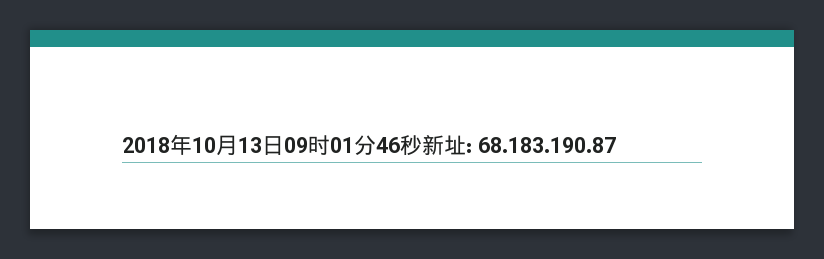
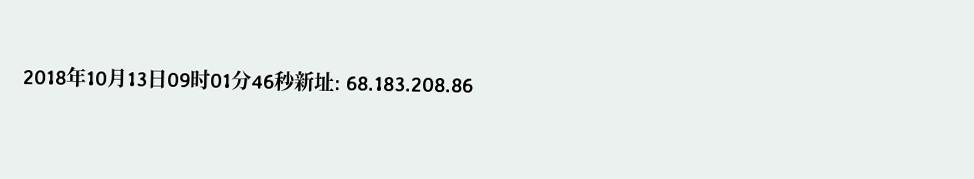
- 2018年10月13日09时01分46秒新址: 68.183.190.87
+ 2018年10月13日09时01分46秒新址: 68.183.208.86

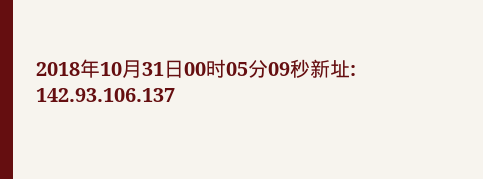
- 2018年10月13日09时01分46秒新址: 68.183.208.86
+ 2018年10月31日00时05分09秒新址: 142.93.106.137

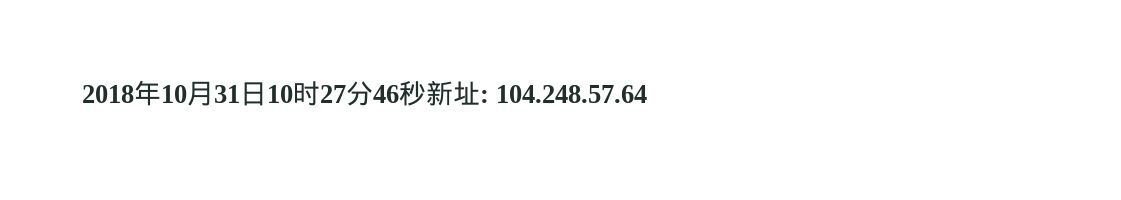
- 2018年10月31日00时05分09秒新址: 142.93.106.137
+ 2018年10月31日10时27分46秒新址: 104.248.57.64

